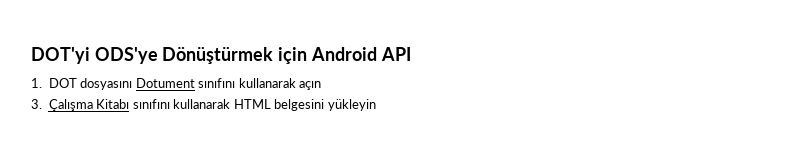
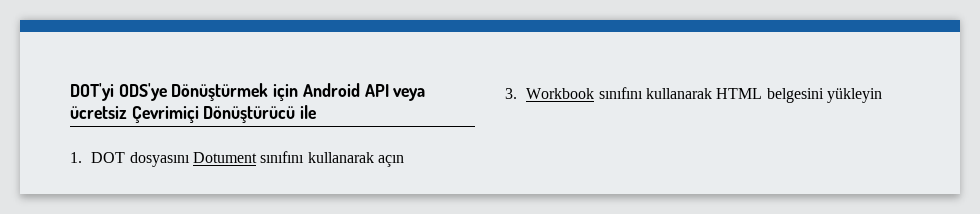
- DOT'yi ODS'ye Dönüştürmek için Android API
+ DOT'yi ODS'ye Dönüştürmek için Android API veya ücretsiz Çevrimiçi Dönüştürücü ile
- 3. Çalışma Kitabı sınıfını kullanarak HTML belgesini yükleyin
+ 3. Workbook sınıfını kullanarak HTML belgesini yükleyin

